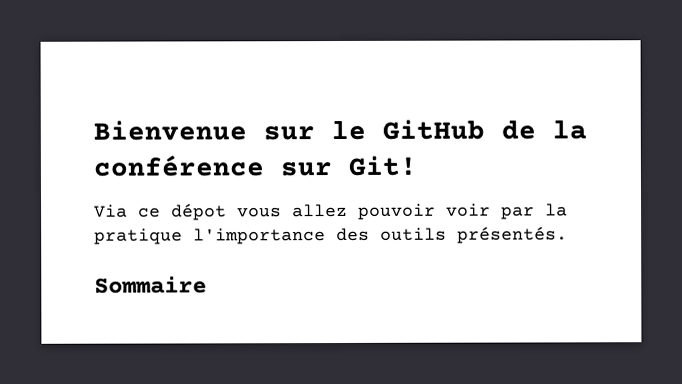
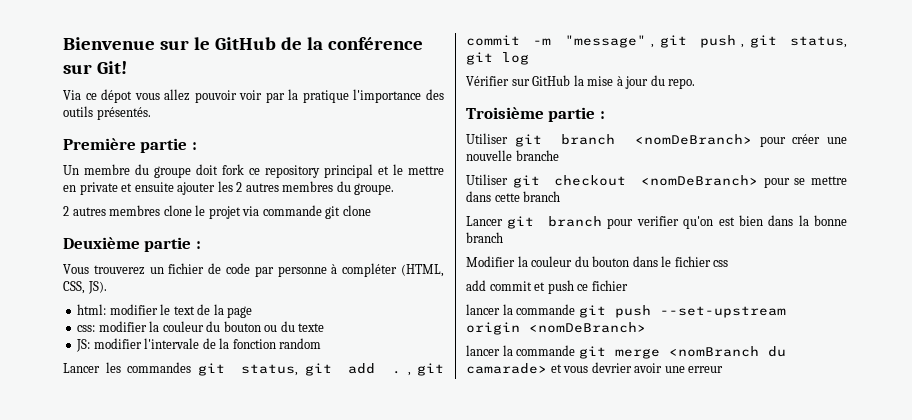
- Sommaire
+ Première partie :
+ Un membre du groupe doit fork ce repository principal et le mettre en private et ensuite ajouter les 2 autres membres du groupe.
+ 2 autres membres clone le projet via commande git clone
+ Deuxième partie :
+ Vous trouverez un fichier de code par personne à compléter (HTML, CSS, JS).
+ html: modifier le text de la page
+ css: modifier la couleur du bouton ou du texte
+ JS: modifier l'intervale de la fonction random
+ Lancer les commandes git status, git add . , git commit -m "message" , git push , git status, git log
+ Vérifier sur GitHub la mise à jour du repo.
+ Troisième partie :
+ Utiliser git branch <nomDeBranch> pour créer une nouvelle branche
+ Utiliser git checkout <nomDeBranch> pour se mettre dans cette branch
+ Lancer git branch pour verifier qu'on est bien dans la bonne branch
+ Modifier la couleur du bouton dans le fichier css
+ add commit et push ce fichier
+ lancer la commande git push --set-upstream origin <nomDeBranch>
+ lancer la commande git merge <nomBranch du camarade> et vous devrier avoir une erreur

